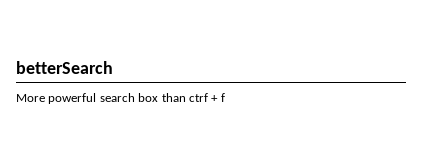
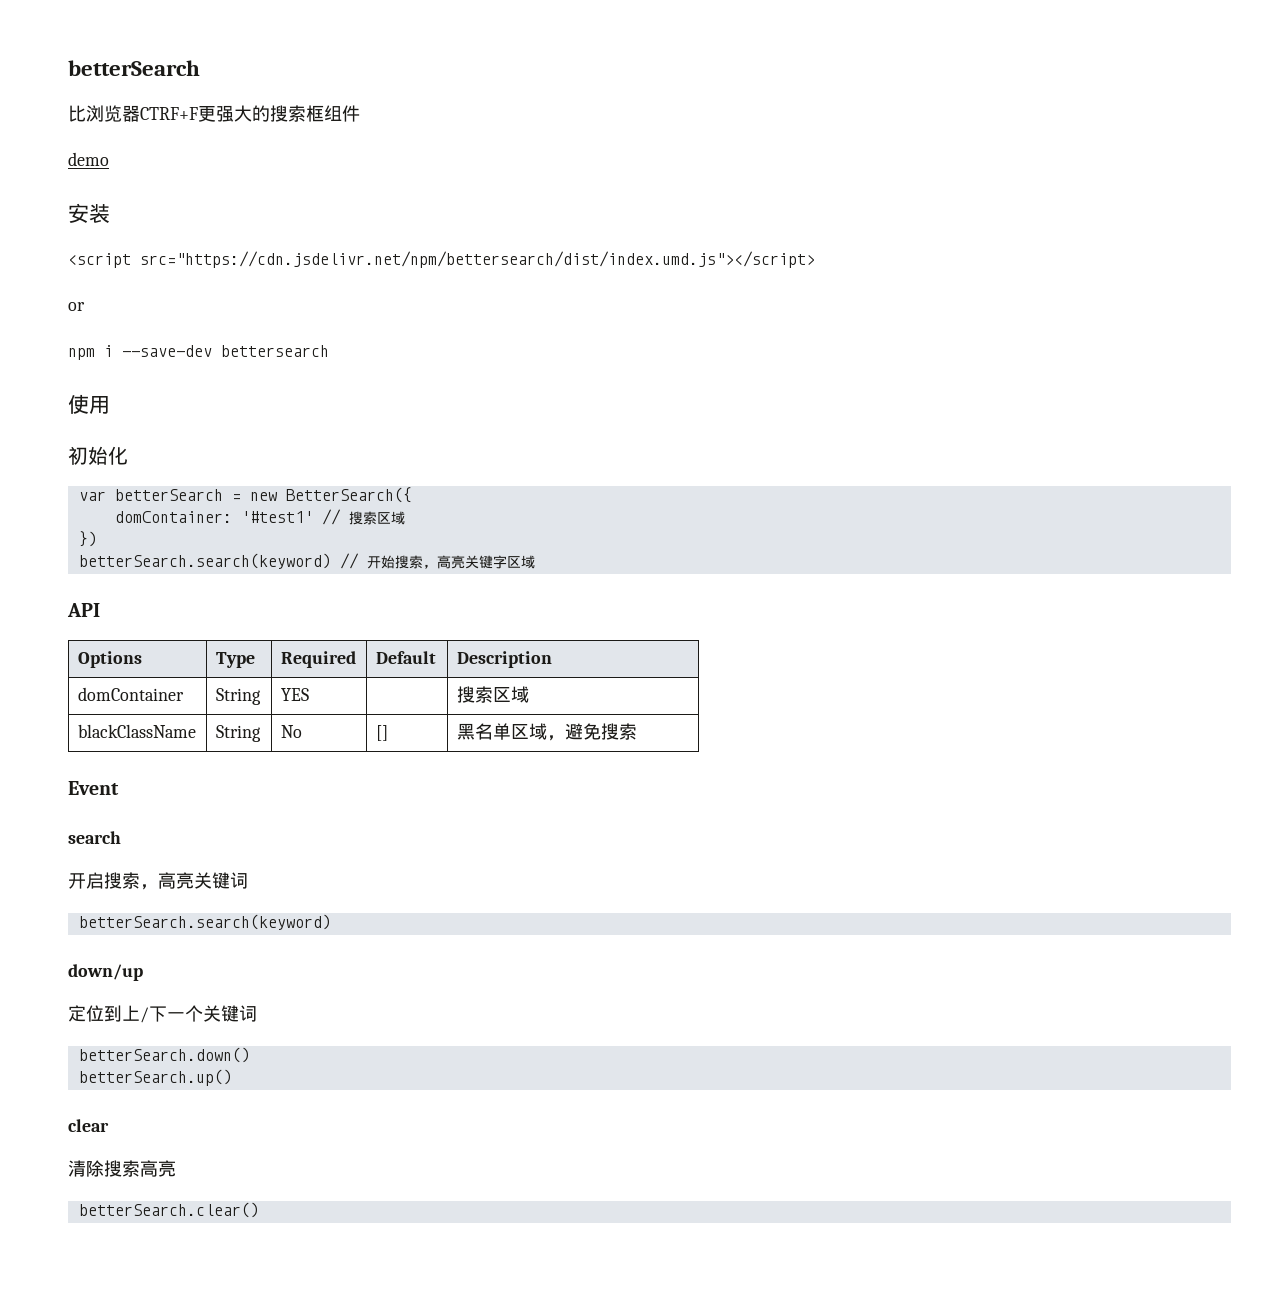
- More powerful search box than ctrf + f
+ 比浏览器CTRF+F更强大的搜索框组件
+ demo
+ 安装
+ <script src="https://cdn.jsdelivr.net/npm/bettersearch/dist/index.umd.js"></script>
+ or
+ npm i --save-dev bettersearch
+ 使用
+ 初始化
+ var betterSearch = new BetterSearch({
+ domContainer: '#test1' // 搜索区域
+ })
+ betterSearch.search(keyword) // 开始搜索，高亮关键字区域
+ API
+ Options | Type | Required | Default | Description
+ domContainer | String | YES | | 搜索区域
+ blackClassName | String | No | [] | 黑名单区域，避免搜索
+ Event
+ search
+ 开启搜索，高亮关键词
+ betterSearch.search(keyword)
+ down/up
+ 定位到上/下一个关键词
+ betterSearch.down()
+ betterSearch.up()
+ clear
+ 清除搜索高亮
+ betterSearch.clear()

